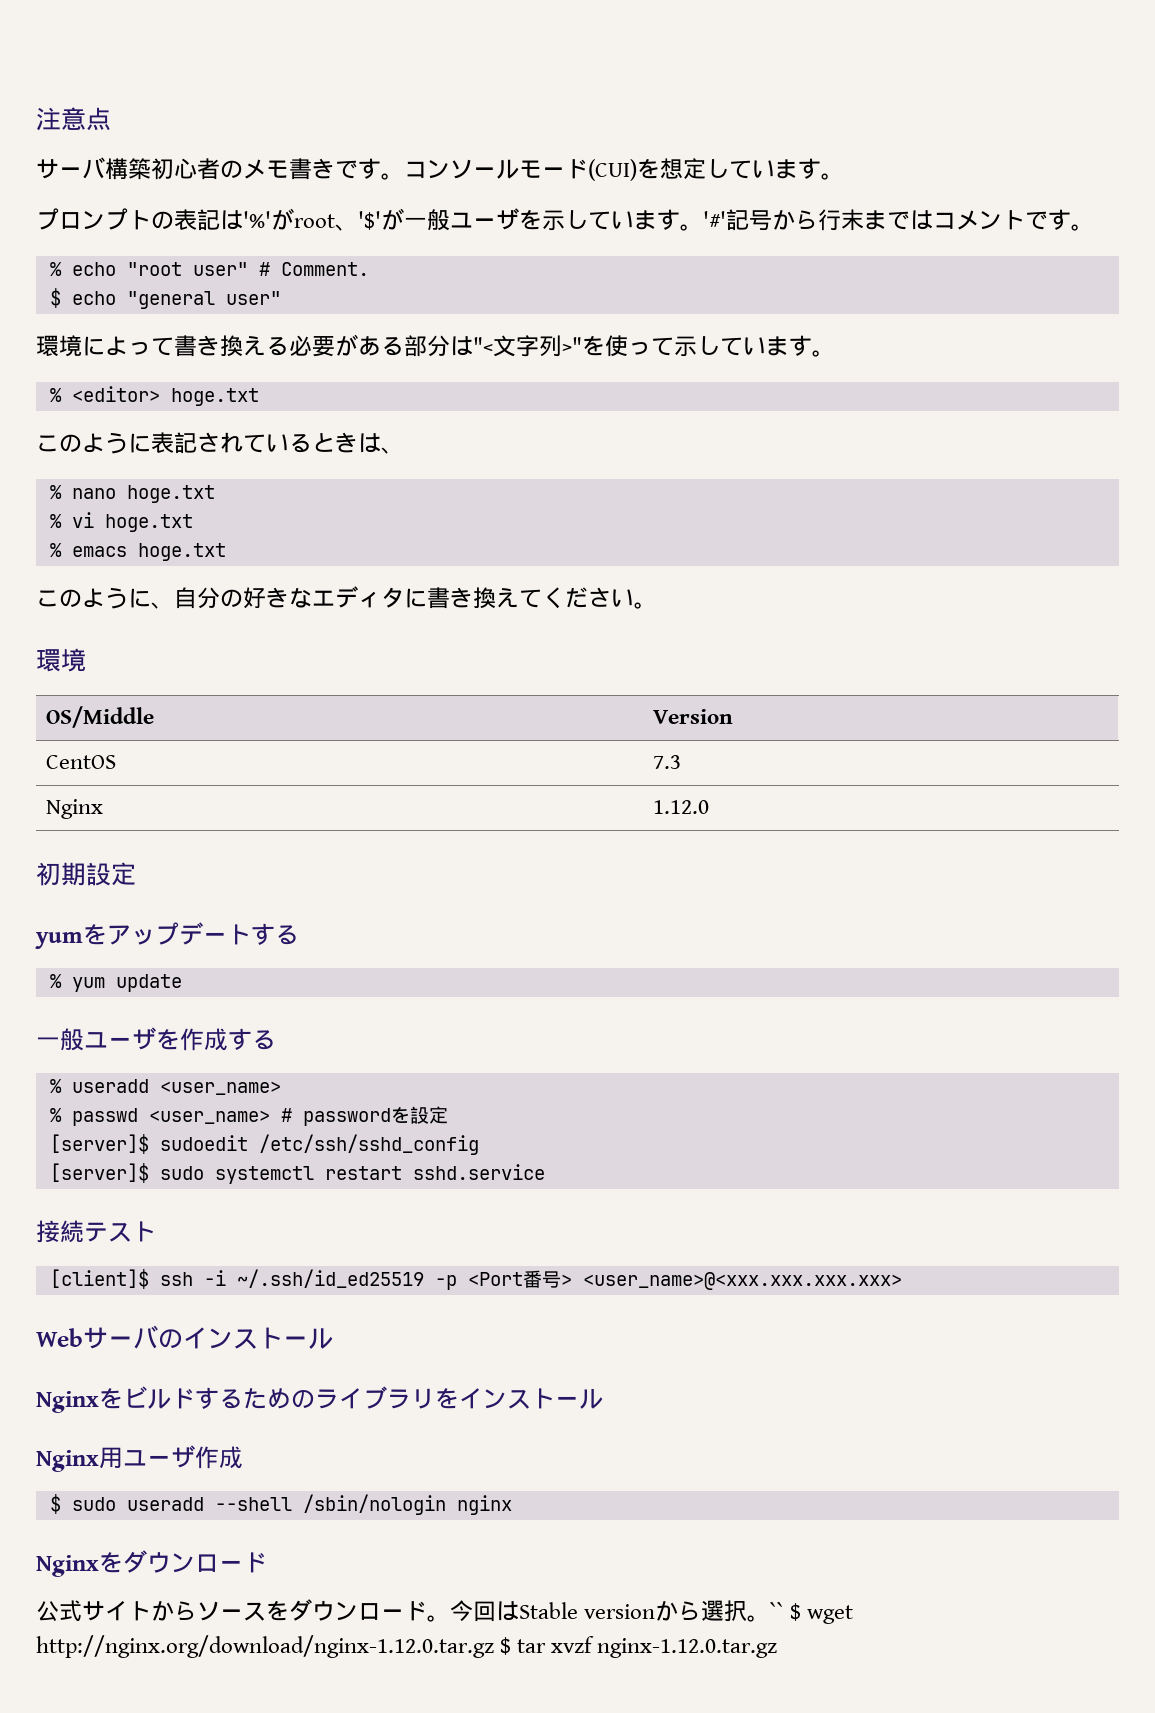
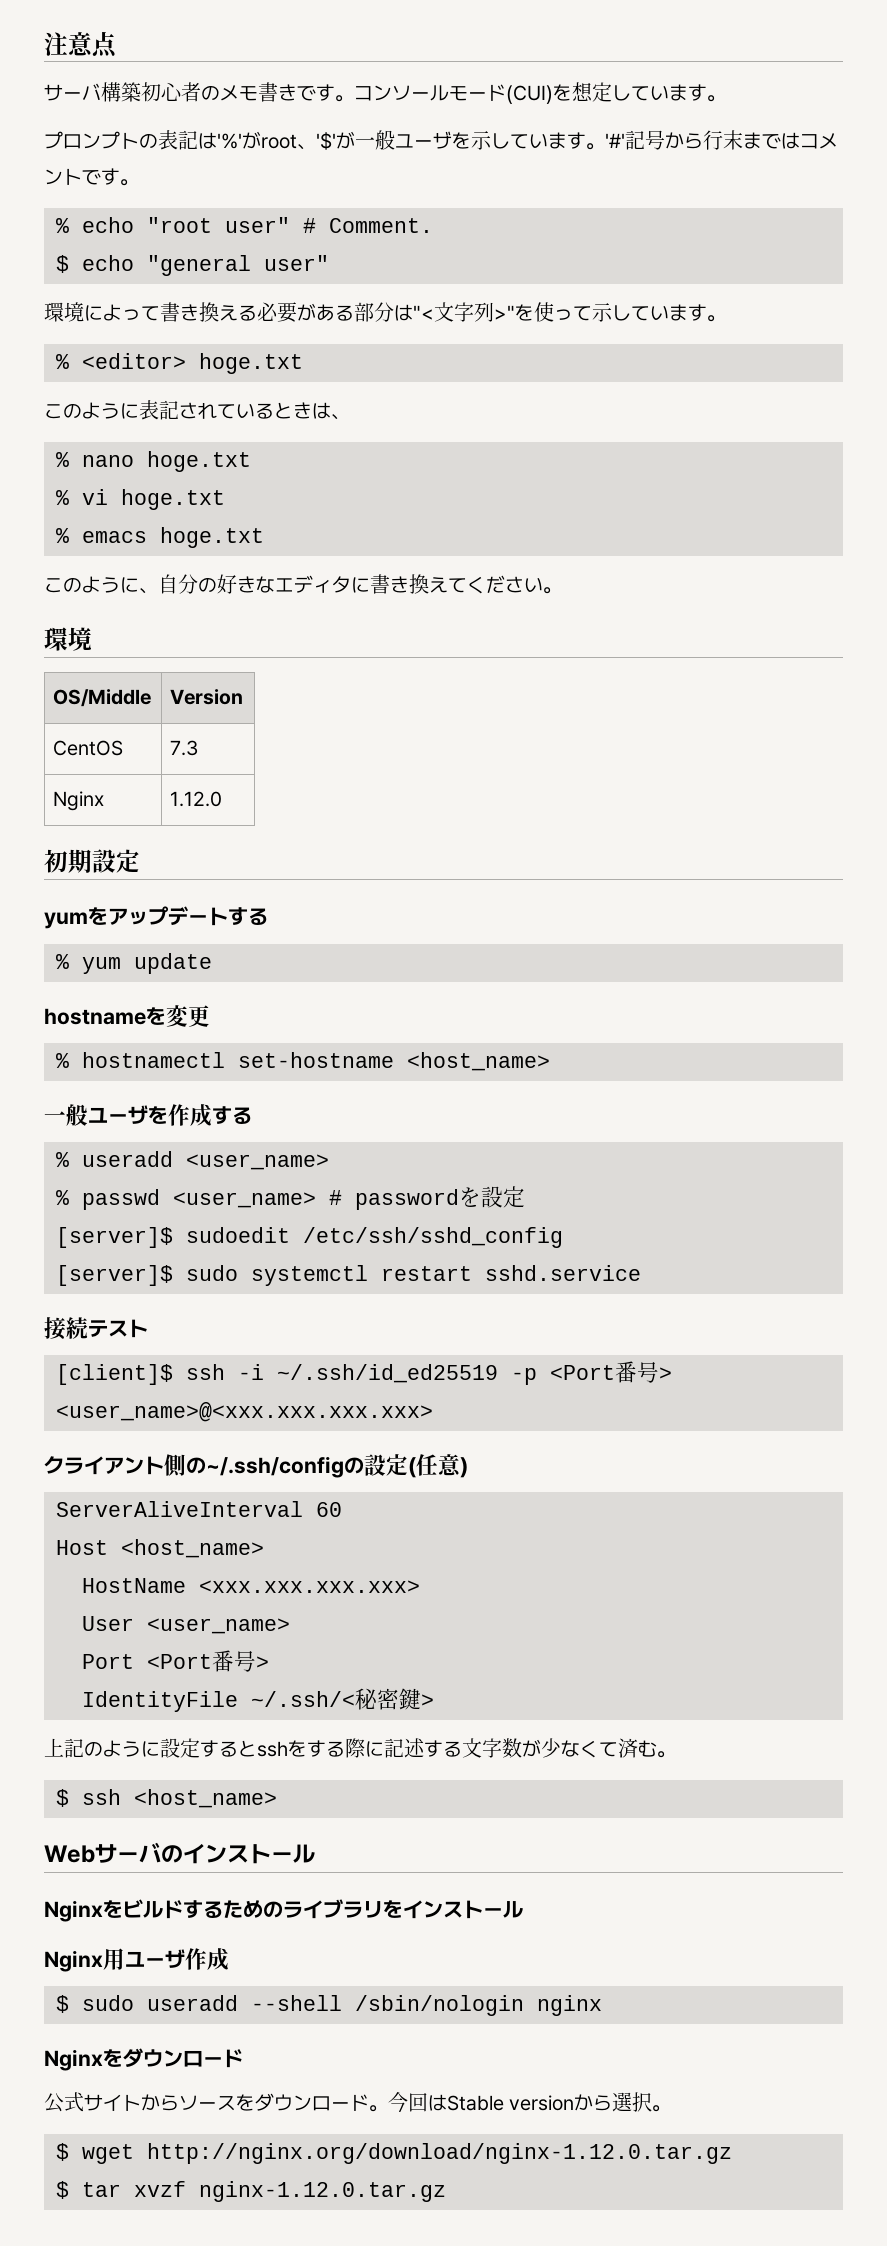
+ hostnameを変更
+ % hostnamectl set-hostname <host_name>
+ クライアント側の~/.ssh/configの設定(任意)
+ ServerAliveInterval 60
+ Host <host_name>
+ HostName <xxx.xxx.xxx.xxx>
+ User <user_name>
+ Port <Port番号>
+ IdentityFile ~/.ssh/<秘密鍵>
+ 上記のように設定するとsshをする際に記述する文字数が少なくて済む。
+ $ ssh <host_name>
- 今回はStable versionから選択。`` $ wget http://nginx.org/download/nginx-1.12.0.tar.gz $ tar xvzf nginx-1.12.0.tar.gz
+ 今回はStable versionから選択。
+ $ wget http://nginx.org/download/nginx-1.12.0.tar.gz
+ $ tar xvzf nginx-1.12.0.tar.gz

